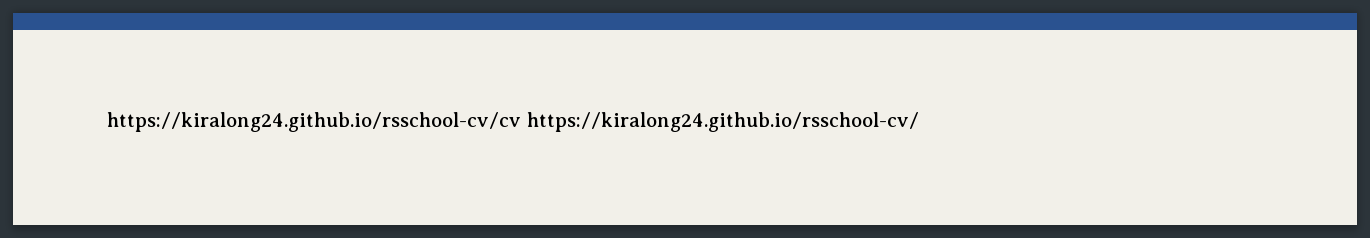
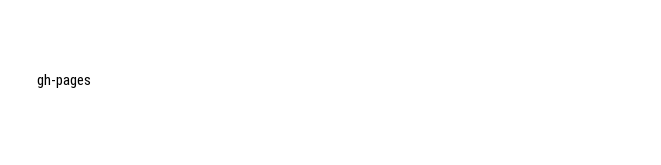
- https://kiralong24.github.io/rsschool-cv/cv https://kiralong24.github.io/rsschool-cv/
+ gh-pages

